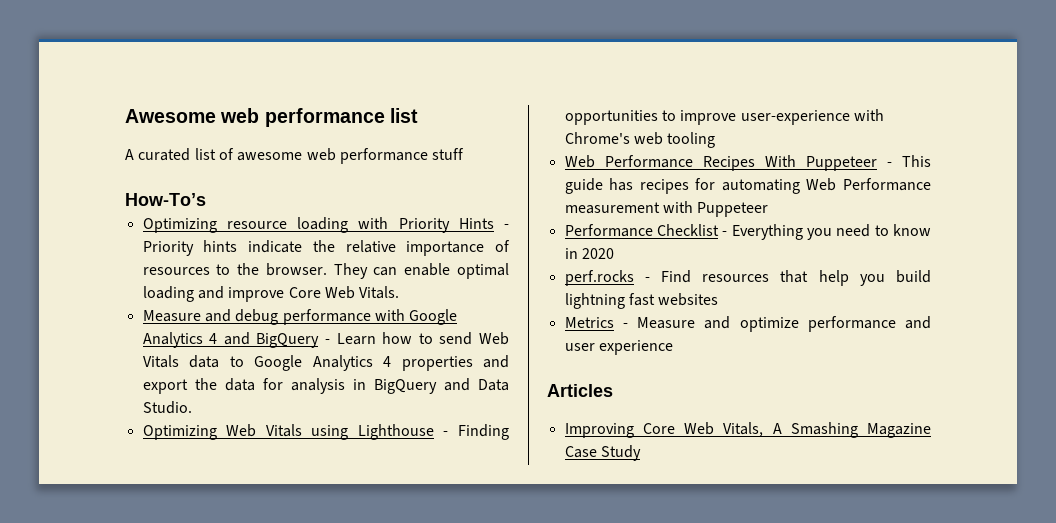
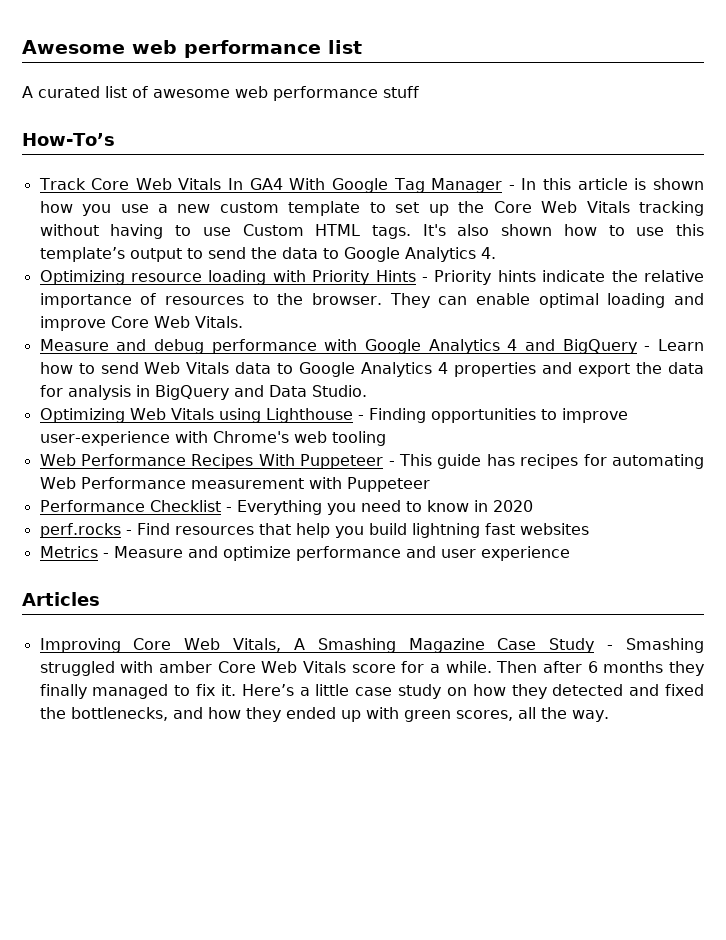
+ Track Core Web Vitals In GA4 With Google Tag Manager - In this article is shown how you use a new custom template to set up the Core Web Vitals tracking without having to use Custom HTML tags. It's also shown how to use this template’s output to send the data to Google Analytics 4.
- Improving Core Web Vitals, A Smashing Magazine Case Study
+ Improving Core Web Vitals, A Smashing Magazine Case Study - Smashing struggled with amber Core Web Vitals score for a while. Then after 6 months they finally managed to fix it. Here’s a little case study on how they detected and fixed the bottlenecks, and how they ended up with green scores, all the way.

